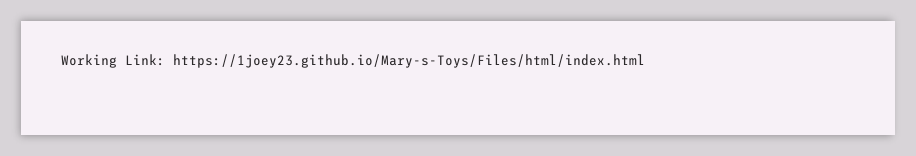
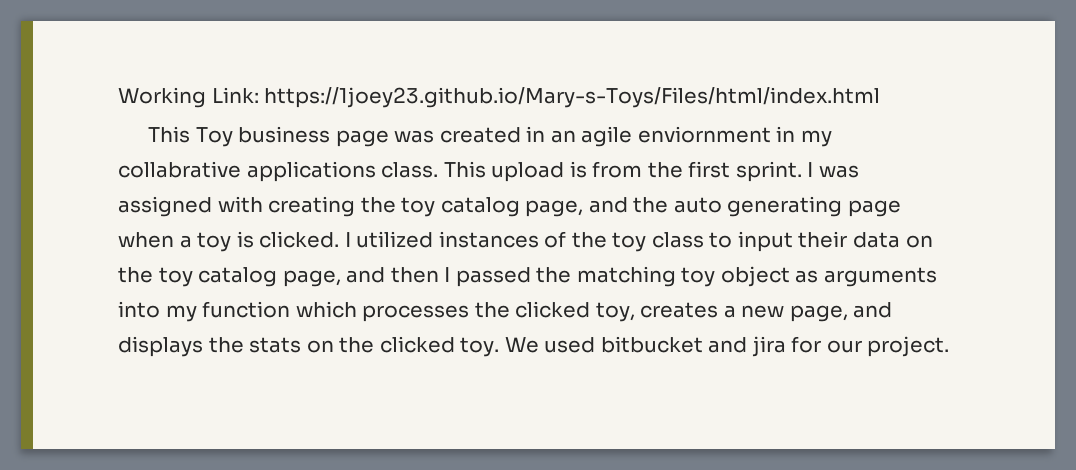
+ This Toy business page was created in an agile enviornment in my collabrative applications class. This upload is from the first sprint. I was assigned with creating the toy catalog page, and the auto generating page when a toy is clicked. I utilized instances of the toy class to input their data on the toy catalog page, and then I passed the matching toy object as arguments into my function which processes the clicked toy, creates a new page, and displays the stats on the clicked toy. We used bitbucket and jira for our project.

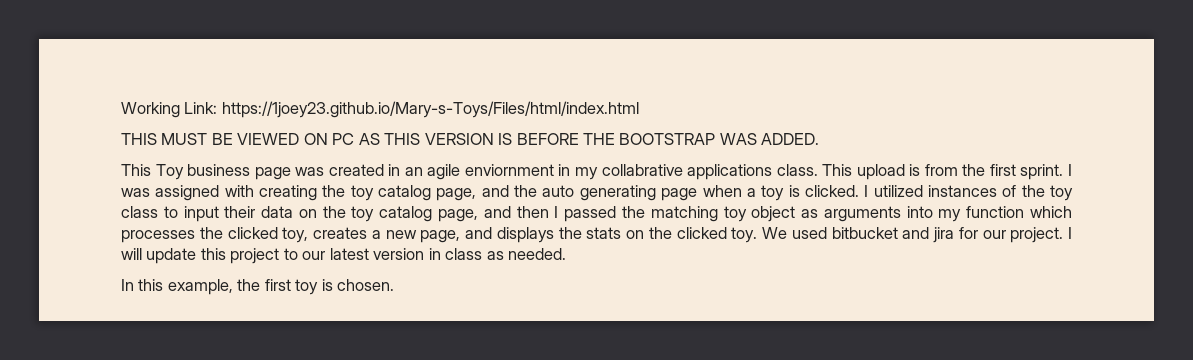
+ THIS MUST BE VIEWED ON PC AS THIS VERSION IS BEFORE THE BOOTSTRAP WAS ADDED.
+ I will update this project to our latest version in class as needed.
+ In this example, the first toy is chosen.

